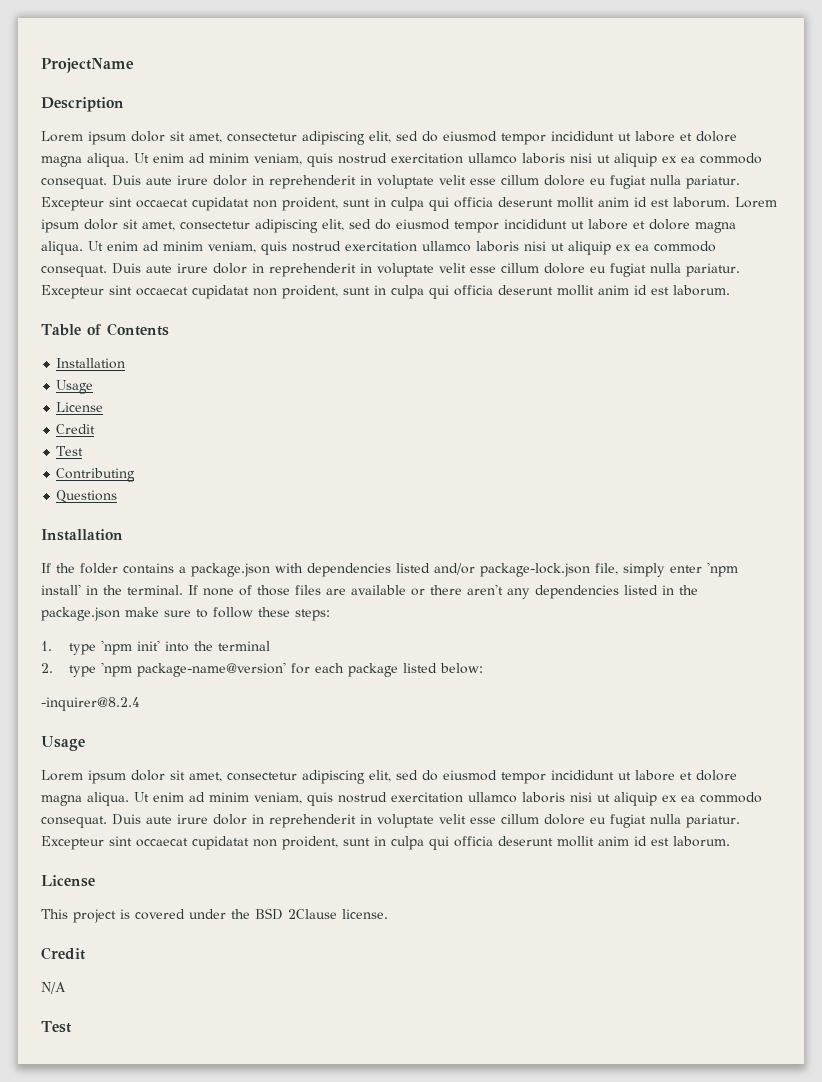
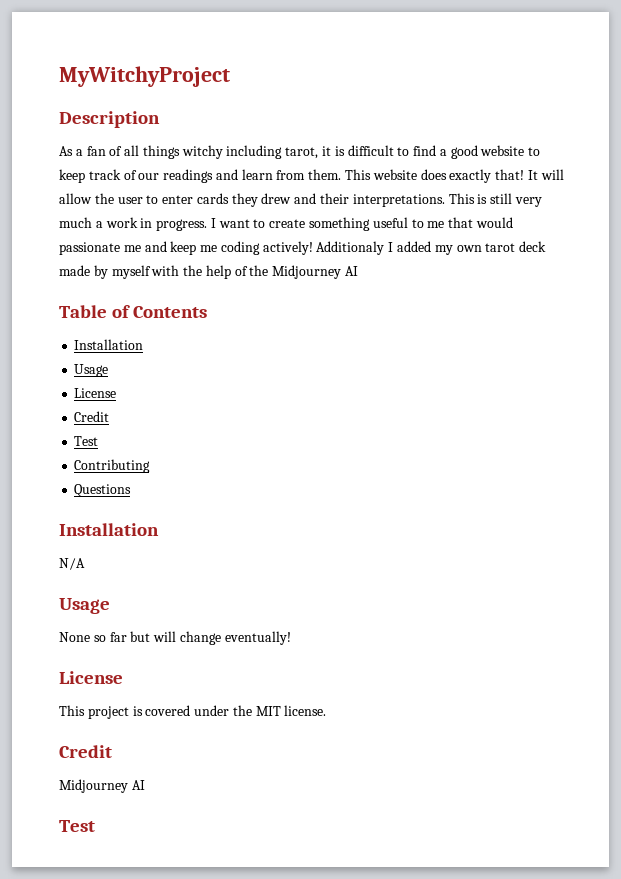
- ProjectName
+ MyWitchyProject
- Lorem ipsum dolor sit amet, consectetur adipiscing elit, sed do eiusmod tempor incididunt ut labore et dolore magna aliqua. Ut enim ad minim veniam, quis nostrud exercitation ullamco laboris nisi ut aliquip ex ea commodo consequat. Duis aute irure dolor in reprehenderit in voluptate velit esse cillum dolore eu fugiat nulla pariatur. Excepteur sint occaecat cupidatat non proident, sunt in culpa qui officia deserunt mollit anim id est laborum. Lorem ipsum dolor sit amet, consectetur adipiscing elit, sed do eiusmod tempor incididunt ut labore et dolore magna aliqua. Ut enim ad minim veniam, quis nostrud exercitation ullamco laboris nisi ut aliquip ex ea commodo consequat. Duis aute irure dolor in reprehenderit in voluptate velit esse cillum dolore eu fugiat nulla pariatur. Excepteur sint occaecat cupidatat non proident, sunt in culpa qui officia deserunt mollit anim id est laborum.
+ As a fan of all things witchy including tarot, it is difficult to find a good website to keep track of our readings and learn from them. This website does exactly that! It will allow the user to enter cards they drew and their interpretations. This is still very much a work in progress. I want to create something useful to me that would passionate me and keep me coding actively! Additionaly I added my own tarot deck made by myself with the help of the Midjourney AI
- If the folder contains a package.json with dependencies listed and/or package-lock.json file, simply enter 'npm install' in the terminal. If none of those files are available or there aren't any dependencies listed in the package.json make sure to follow these steps:
- 1. type 'npm init' into the terminal
- 2. type 'npm package-name@version' for each package listed below:
- -inquirer@8.2.4
+ N/A
  Usage
- Lorem ipsum dolor sit amet, consectetur adipiscing elit, sed do eiusmod tempor incididunt ut labore et dolore magna aliqua. Ut enim ad minim veniam, quis nostrud exercitation ullamco laboris nisi ut aliquip ex ea commodo consequat. Duis aute irure dolor in reprehenderit in voluptate velit esse cillum dolore eu fugiat nulla pariatur. Excepteur sint occaecat cupidatat non proident, sunt in culpa qui officia deserunt mollit anim id est laborum.
+ None so far but will change eventually!
- This project is covered under the BSD 2Clause license.
+ This project is covered under the MIT license.
  Credit
- N/A
+ Midjourney AI

